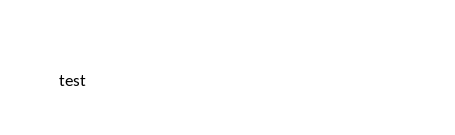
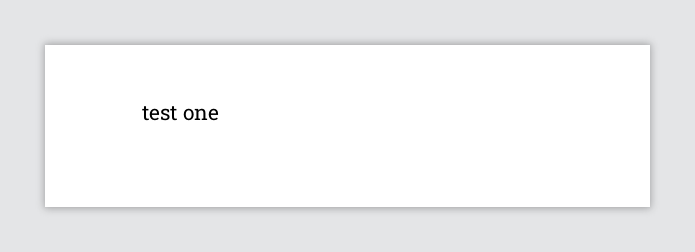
- test
+ test one

